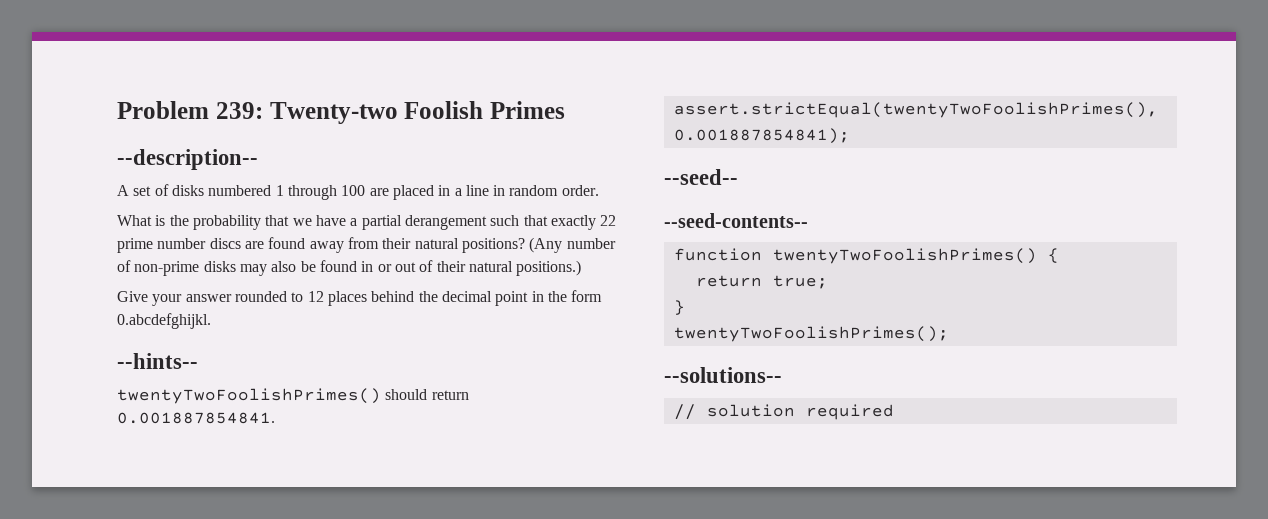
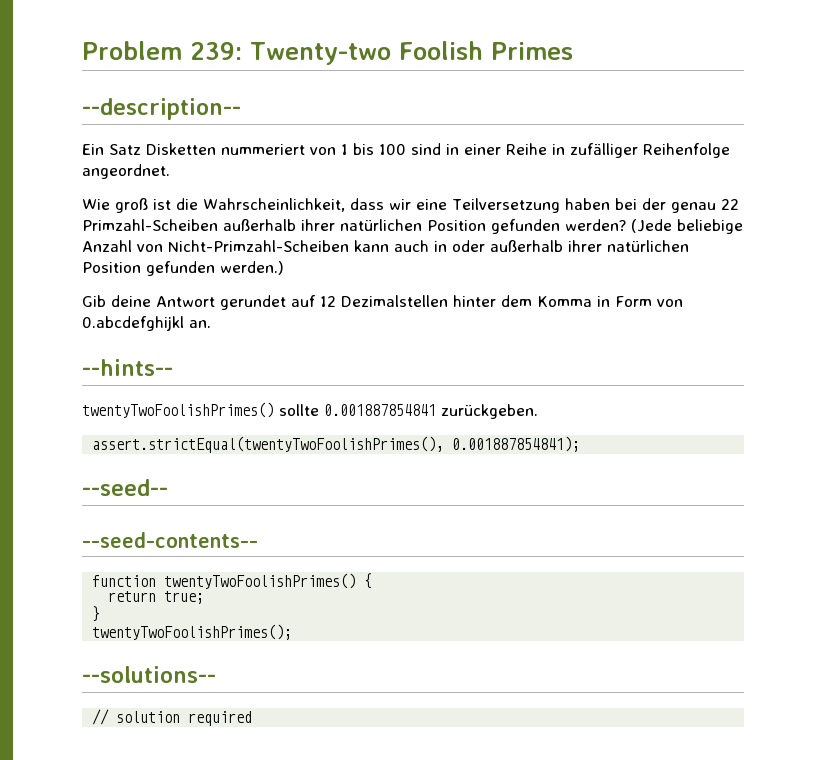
- A set of disks numbered 1 through 100 are placed in a line in random order.
- What is the probability that we have a partial derangement such that exactly 22 prime number discs are found away from their natural positions? (Any number of non-prime disks may also be found in or out of their natural positions.)
- Give your answer rounded to 12 places behind the decimal point in the form 0.abcdefghijkl.
+ Ein Satz Disketten nummeriert von 1 bis 100 sind in einer Reihe in zufälliger Reihenfolge angeordnet.
+ Wie groß ist die Wahrscheinlichkeit, dass wir eine Teilversetzung haben bei der genau 22 Primzahl-Scheiben außerhalb ihrer natürlichen Position gefunden werden? (Jede beliebige Anzahl von Nicht-Primzahl-Scheiben kann auch in oder außerhalb ihrer natürlichen Position gefunden werden.)
+ Gib deine Antwort gerundet auf 12 Dezimalstellen hinter dem Komma in Form von 0.abcdefghijkl an.
- twentyTwoFoolishPrimes() should return 0.001887854841.
+ twentyTwoFoolishPrimes() sollte 0.001887854841 zurückgeben.

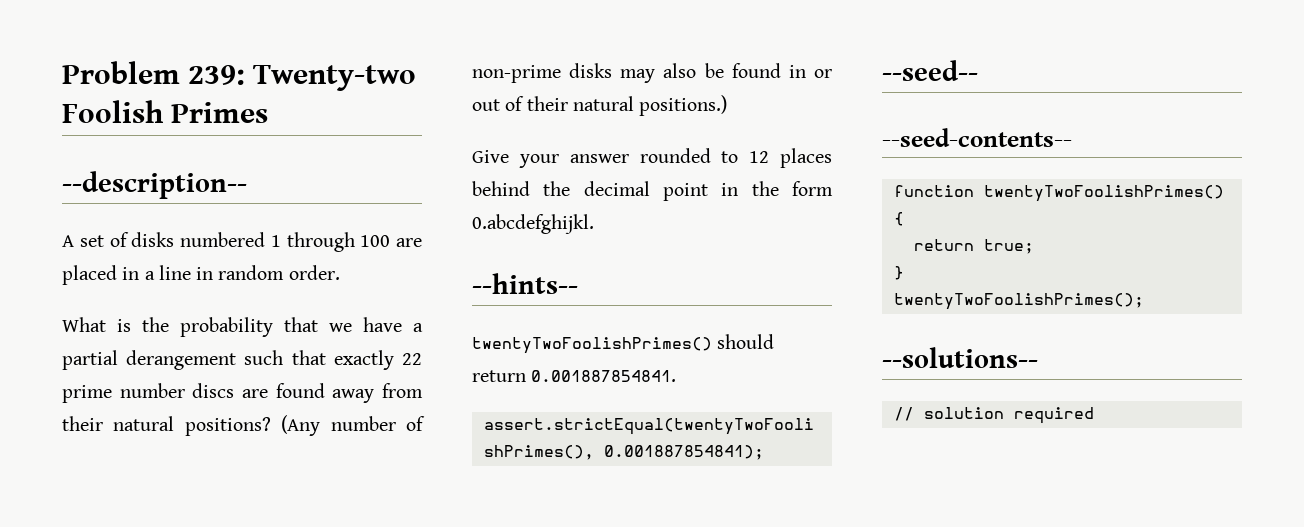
- Ein Satz Disketten nummeriert von 1 bis 100 sind in einer Reihe in zufälliger Reihenfolge angeordnet.
- Wie groß ist die Wahrscheinlichkeit, dass wir eine Teilversetzung haben bei der genau 22 Primzahl-Scheiben außerhalb ihrer natürlichen Position gefunden werden? (Jede beliebige Anzahl von Nicht-Primzahl-Scheiben kann auch in oder außerhalb ihrer natürlichen Position gefunden werden.)
- Gib deine Antwort gerundet auf 12 Dezimalstellen hinter dem Komma in Form von 0.abcdefghijkl an.
+ A set of disks numbered 1 through 100 are placed in a line in random order.
+ What is the probability that we have a partial derangement such that exactly 22 prime number discs are found away from their natural positions? (Any number of non-prime disks may also be found in or out of their natural positions.)
+ Give your answer rounded to 12 places behind the decimal point in the form 0.abcdefghijkl.
- twentyTwoFoolishPrimes() sollte 0.001887854841 zurückgeben.
+ twentyTwoFoolishPrimes() should return 0.001887854841.

